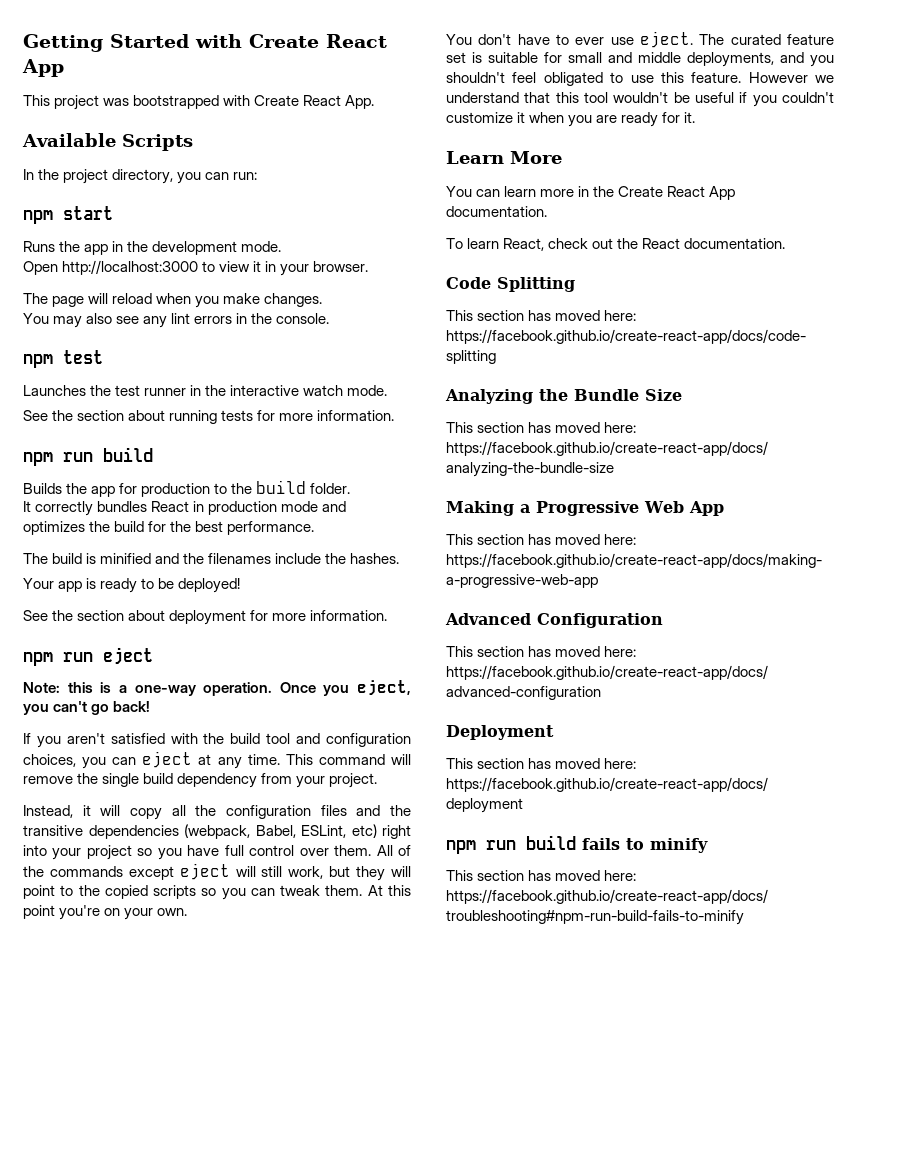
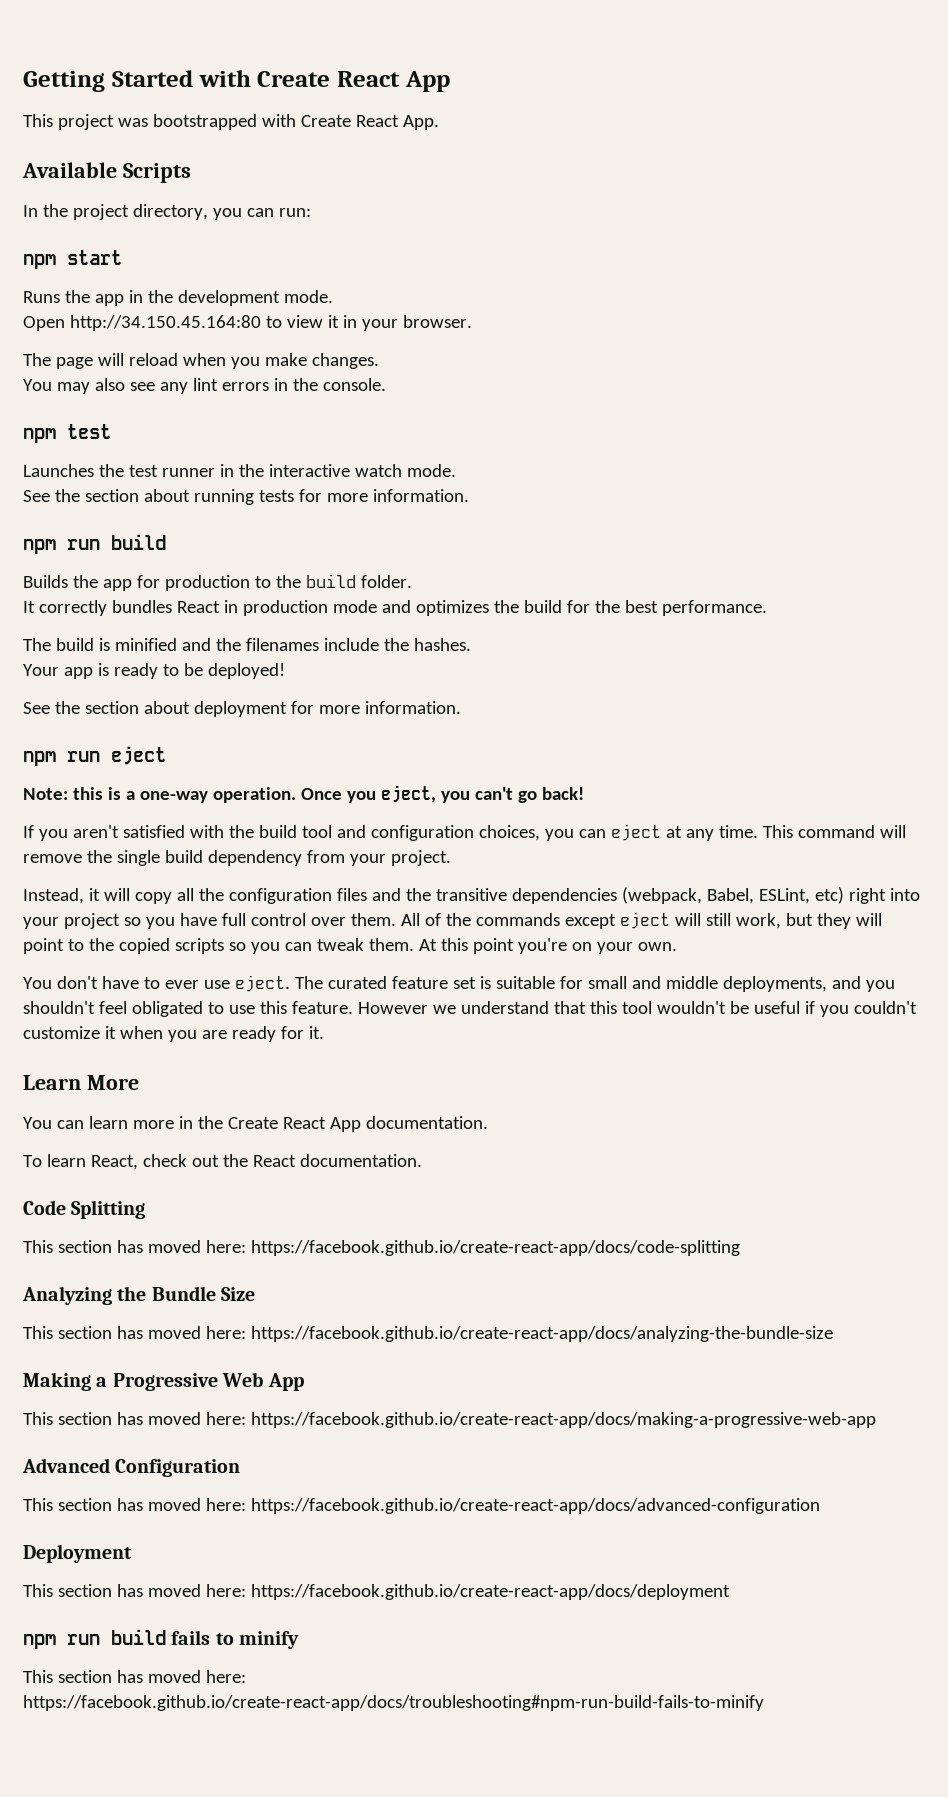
- Open http://localhost:3000 to view it in your browser.
+ Open http://34.150.45.164:80 to view it in your browser.

